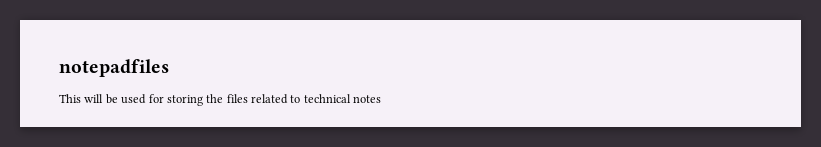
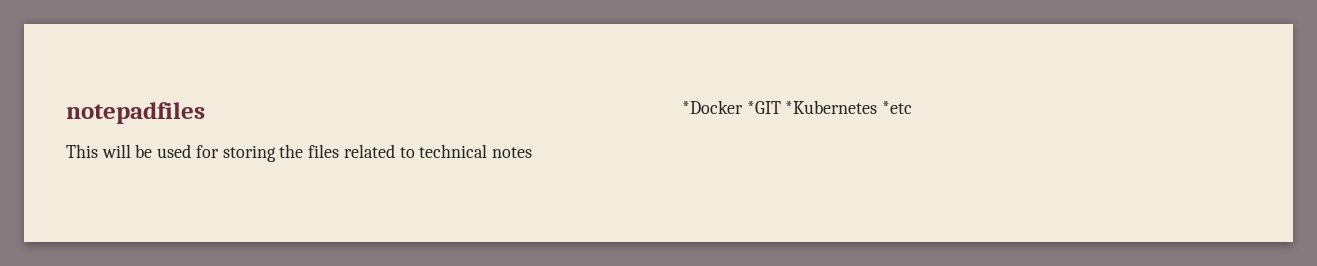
+ *Docker *GIT *Kubernetes *etc

